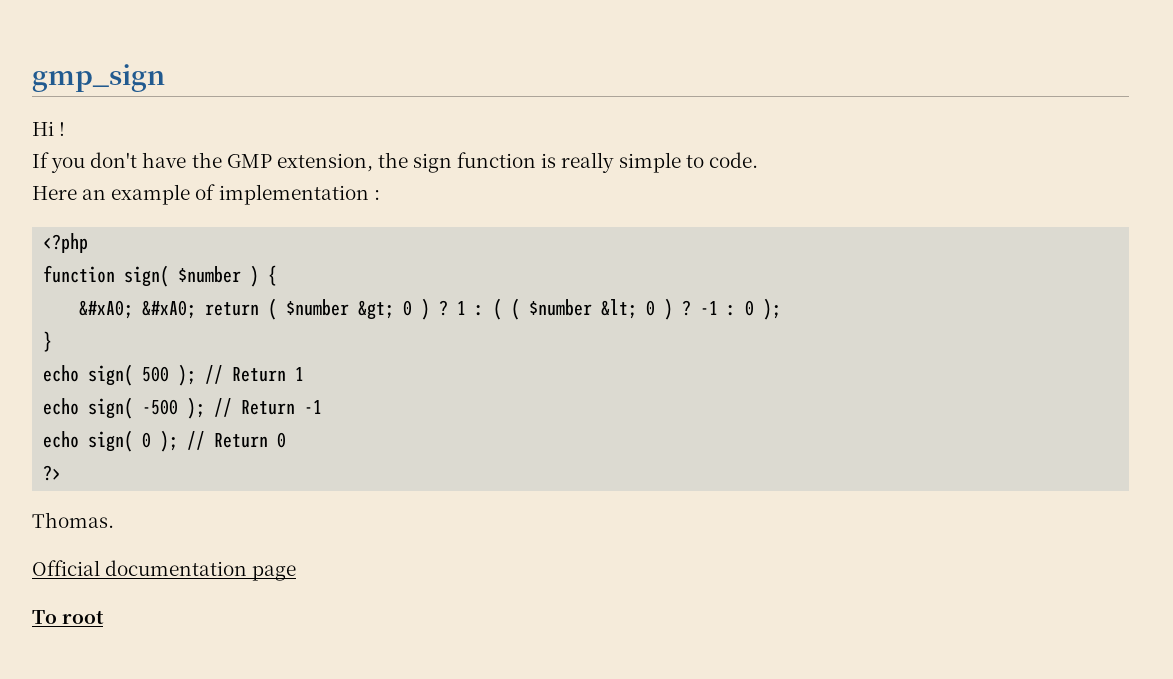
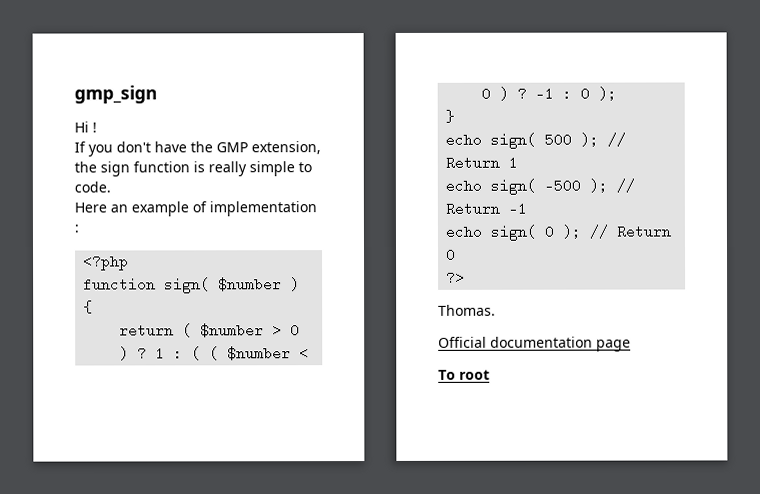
- &#xA0; &#xA0; return ( $number &gt; 0 ) ?
+ return ( $number > 0 ) ?
- 1 : ( ( $number &lt; 0 ) ?
+ 1 : ( ( $number < 0 ) ?

